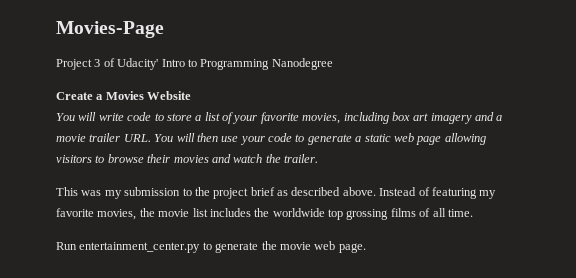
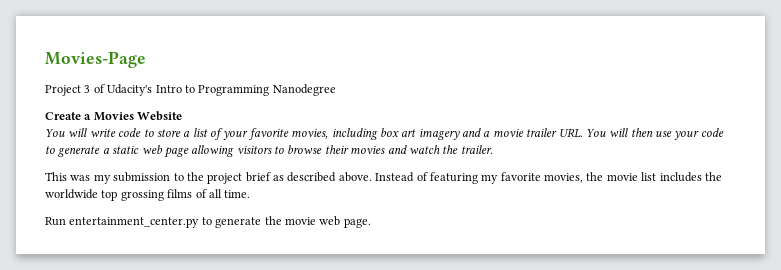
- Project 3 of Udacity' Intro to Programming Nanodegree
+ Project 3 of Udacity's Intro to Programming Nanodegree

